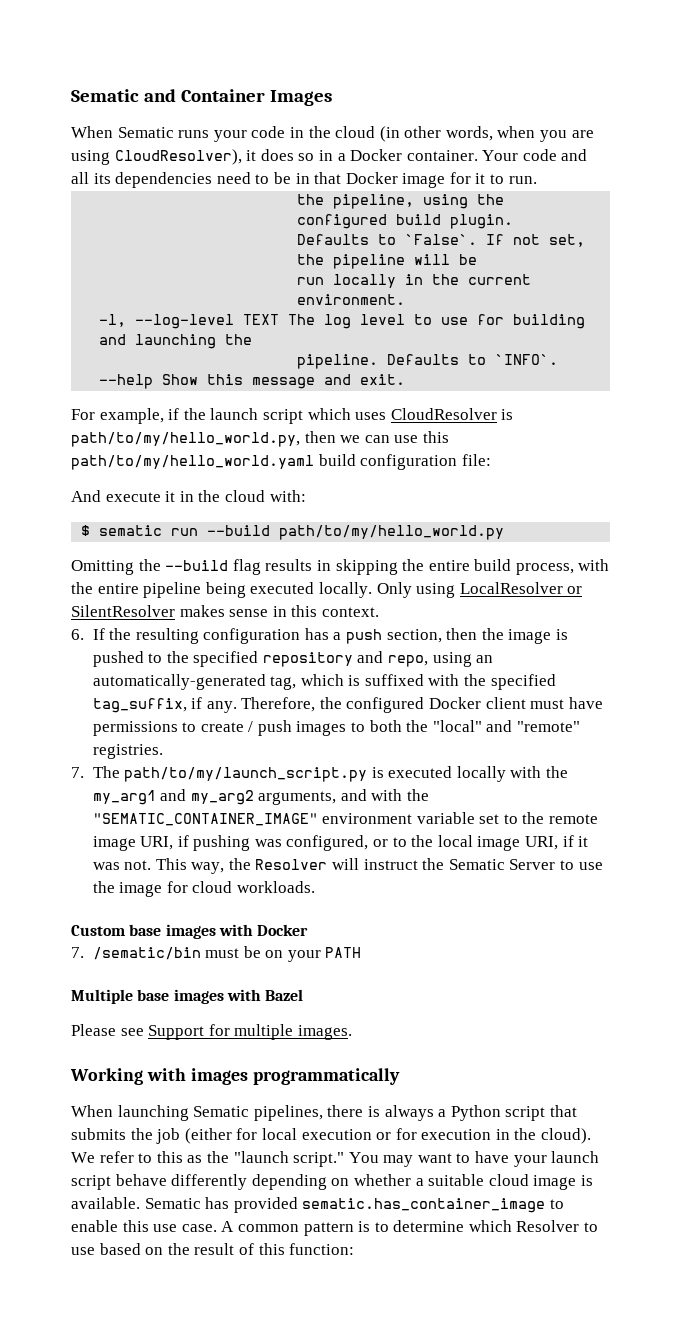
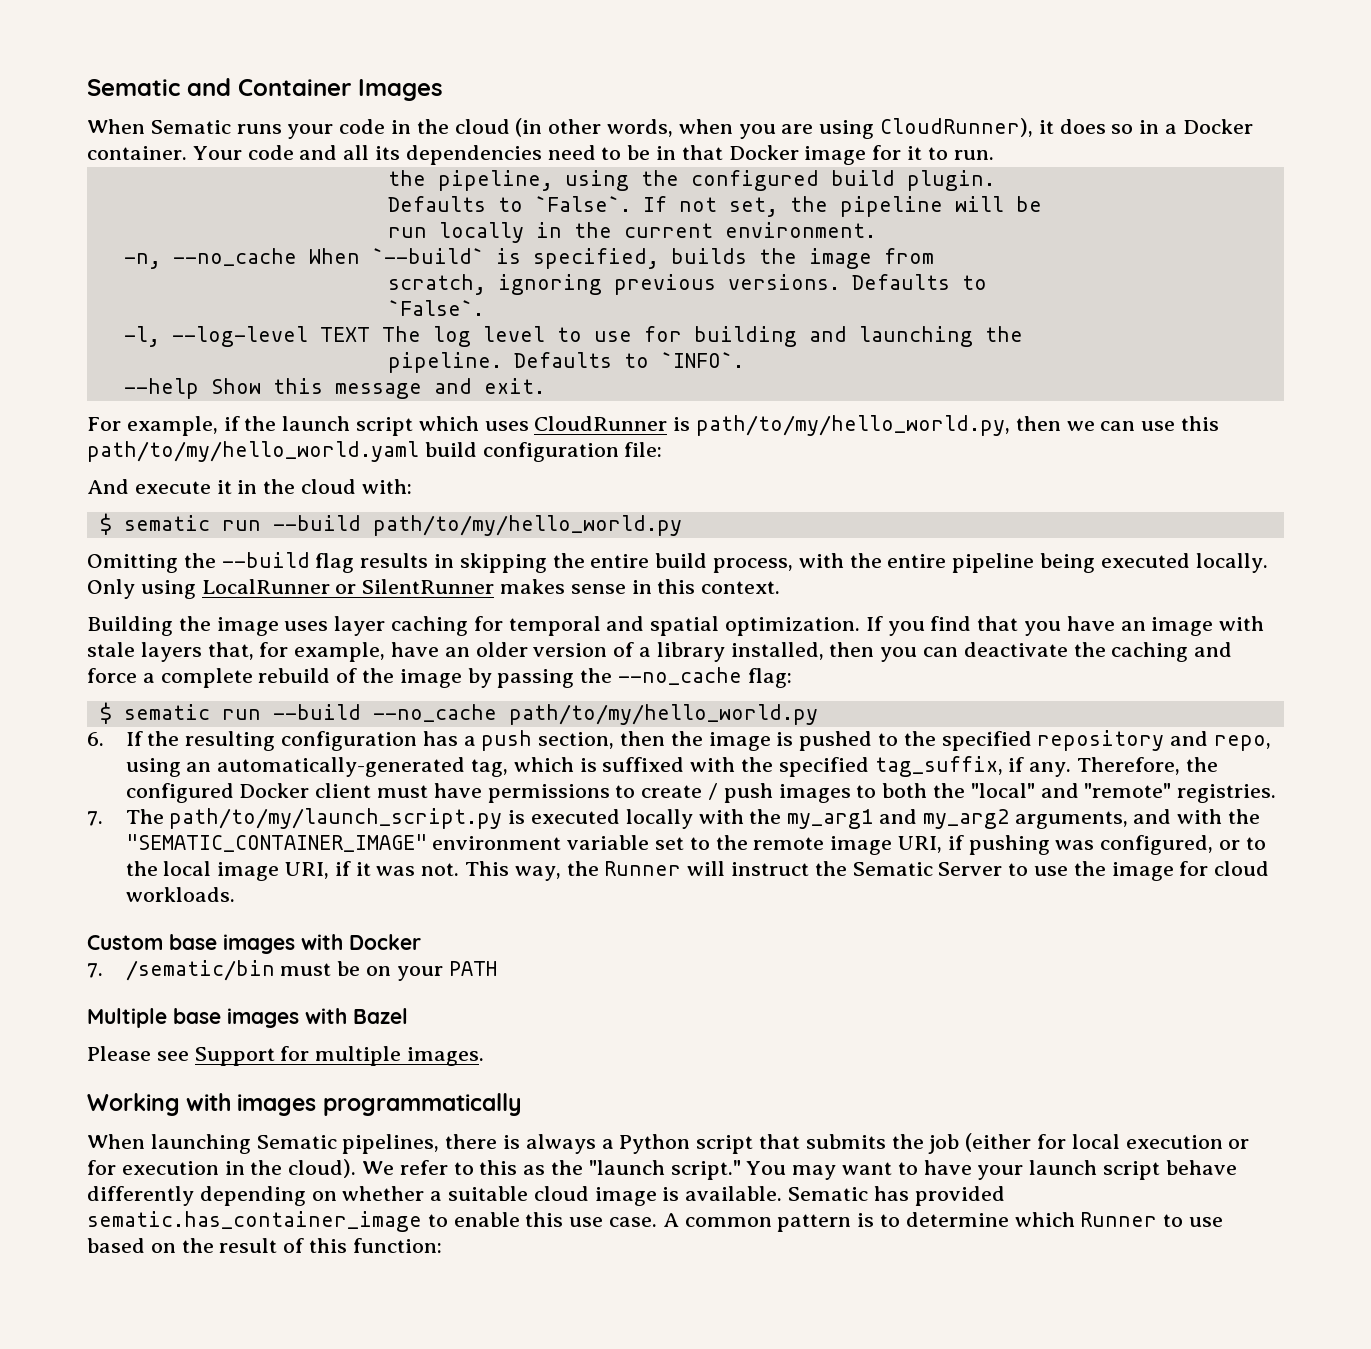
- When Sematic runs your code in the cloud (in other words, when you are using CloudResolver), it does so in a Docker container.
+ When Sematic runs your code in the cloud (in other words, when you are using CloudRunner), it does so in a Docker container.
+ -n, --no_cache When `--build` is specified, builds the image from
+ scratch, ignoring previous versions. Defaults to
+ `False`.
- For example, if the launch script which uses CloudResolver is path/to/my/hello_world.py, then we can use this path/to/my/hello_world.yaml build configuration file:
+ For example, if the launch script which uses CloudRunner is path/to/my/hello_world.py, then we can use this path/to/my/hello_world.yaml build configuration file:
- Only using LocalResolver or SilentResolver makes sense in this context.
+ Only using LocalRunner or SilentRunner makes sense in this context.
+ Building the image uses layer caching for temporal and spatial optimization. If you find that you have an image with stale layers that, for example, have an older version of a library installed, then you can deactivate the caching and force a complete rebuild of the image by passing the --no_cache flag:
+ $ sematic run --build --no_cache path/to/my/hello_world.py
- This way, the Resolver will instruct the Sematic Server to use the image for cloud workloads.
+ This way, the Runner will instruct the Sematic Server to use the image for cloud workloads.
- A common pattern is to determine which Resolver to use based on the result of this function:
+ A common pattern is to determine which Runner to use based on the result of this function:

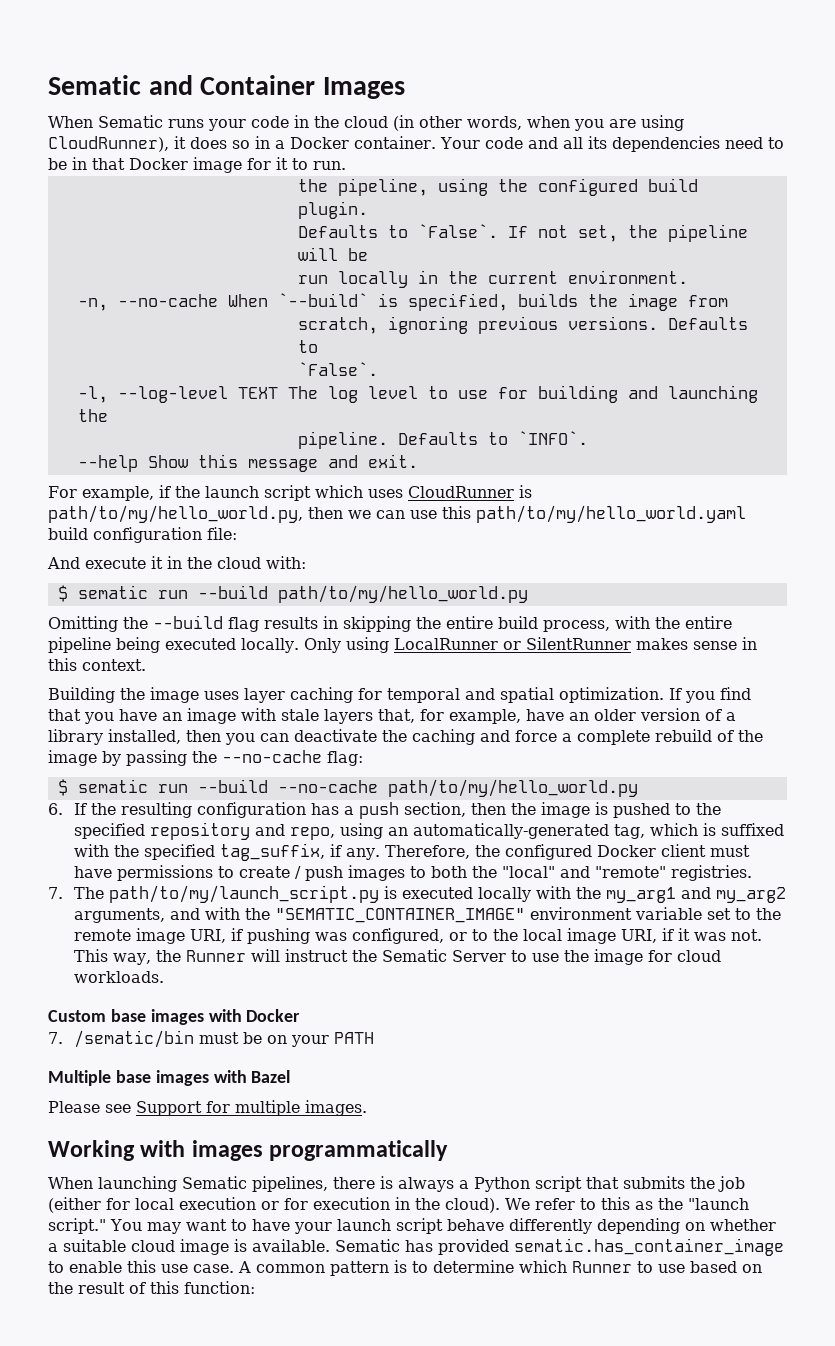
- -n, --no_cache When `--build` is specified, builds the image from
+ -n, --no-cache When `--build` is specified, builds the image from
- If you find that you have an image with stale layers that, for example, have an older version of a library installed, then you can deactivate the caching and force a complete rebuild of the image by passing the --no_cache flag:
+ If you find that you have an image with stale layers that, for example, have an older version of a library installed, then you can deactivate the caching and force a complete rebuild of the image by passing the --no-cache flag:
- $ sematic run --build --no_cache path/to/my/hello_world.py
+ $ sematic run --build --no-cache path/to/my/hello_world.py

